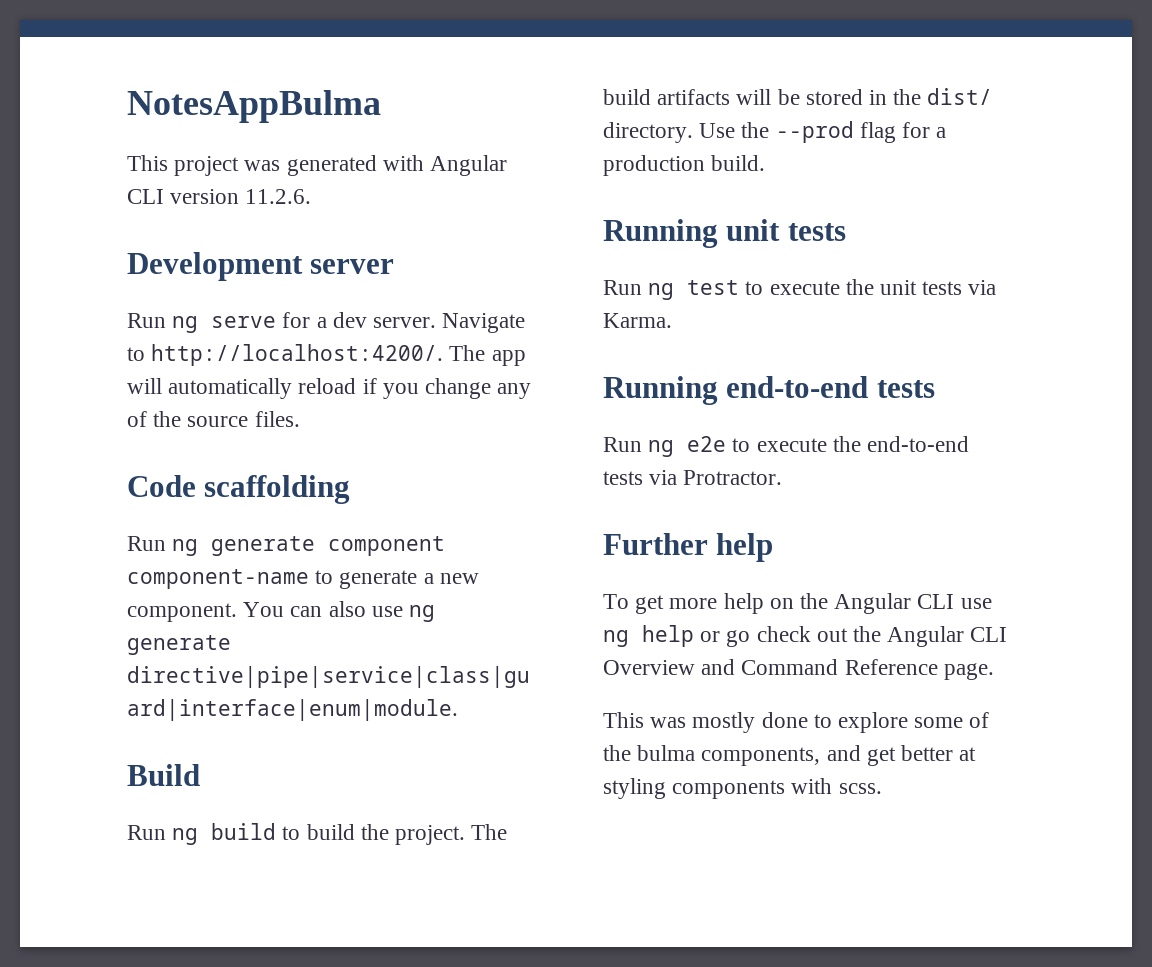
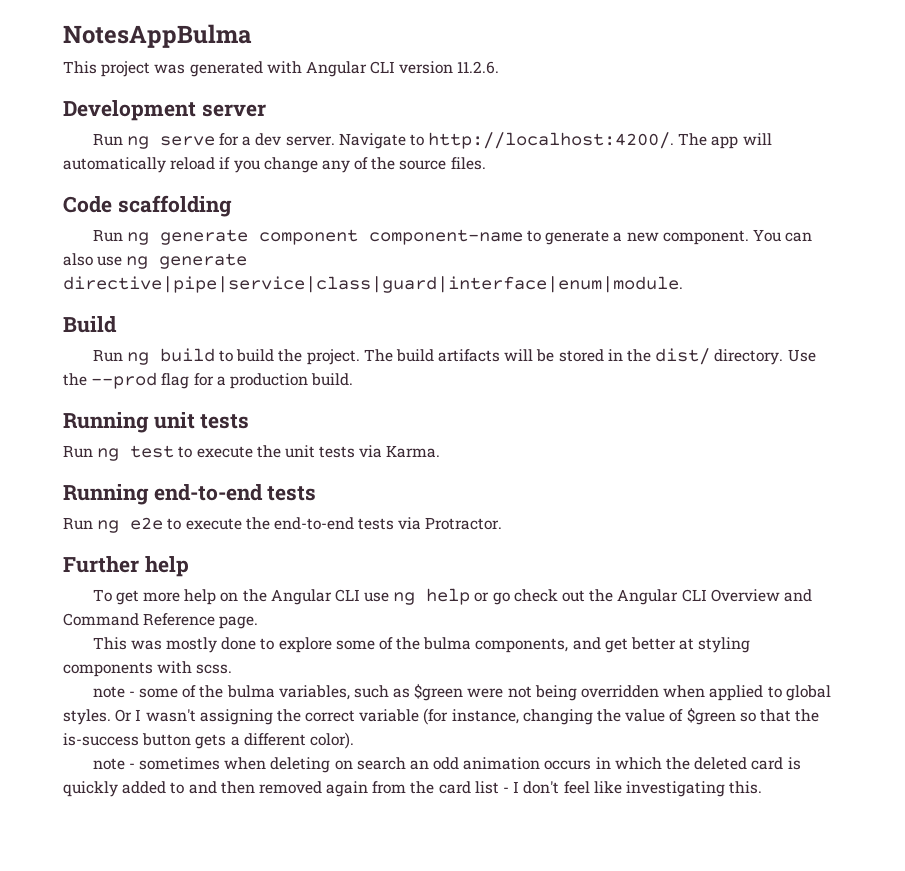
+ note - some of the bulma variables, such as $green were not being overridden when applied to global styles. Or I wasn't assigning the correct variable (for instance, changing the value of $green so that the is-success button gets a different color).
+ note - sometimes when deleting on search an odd animation occurs in which the deleted card is quickly added to and then removed again from the card list - I don't feel like investigating this.

